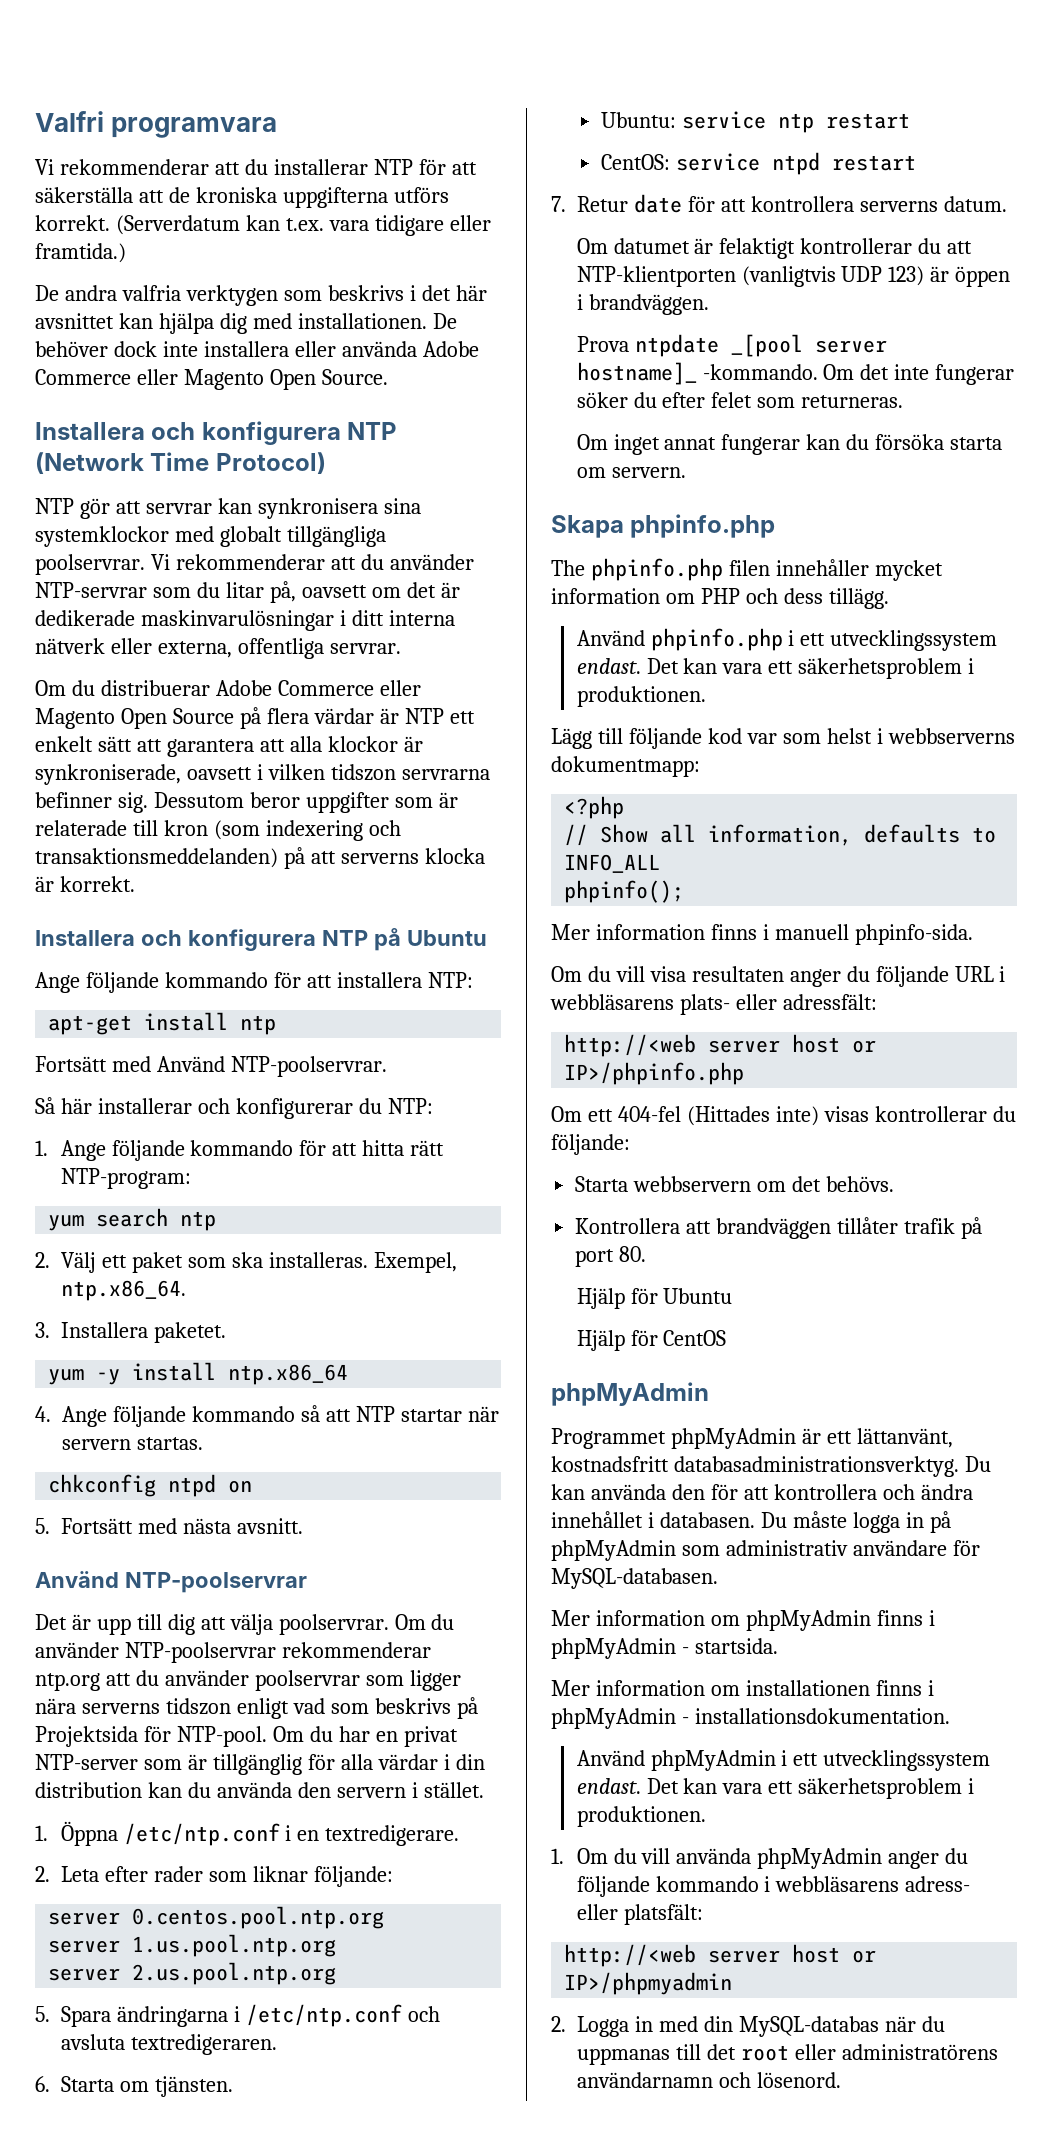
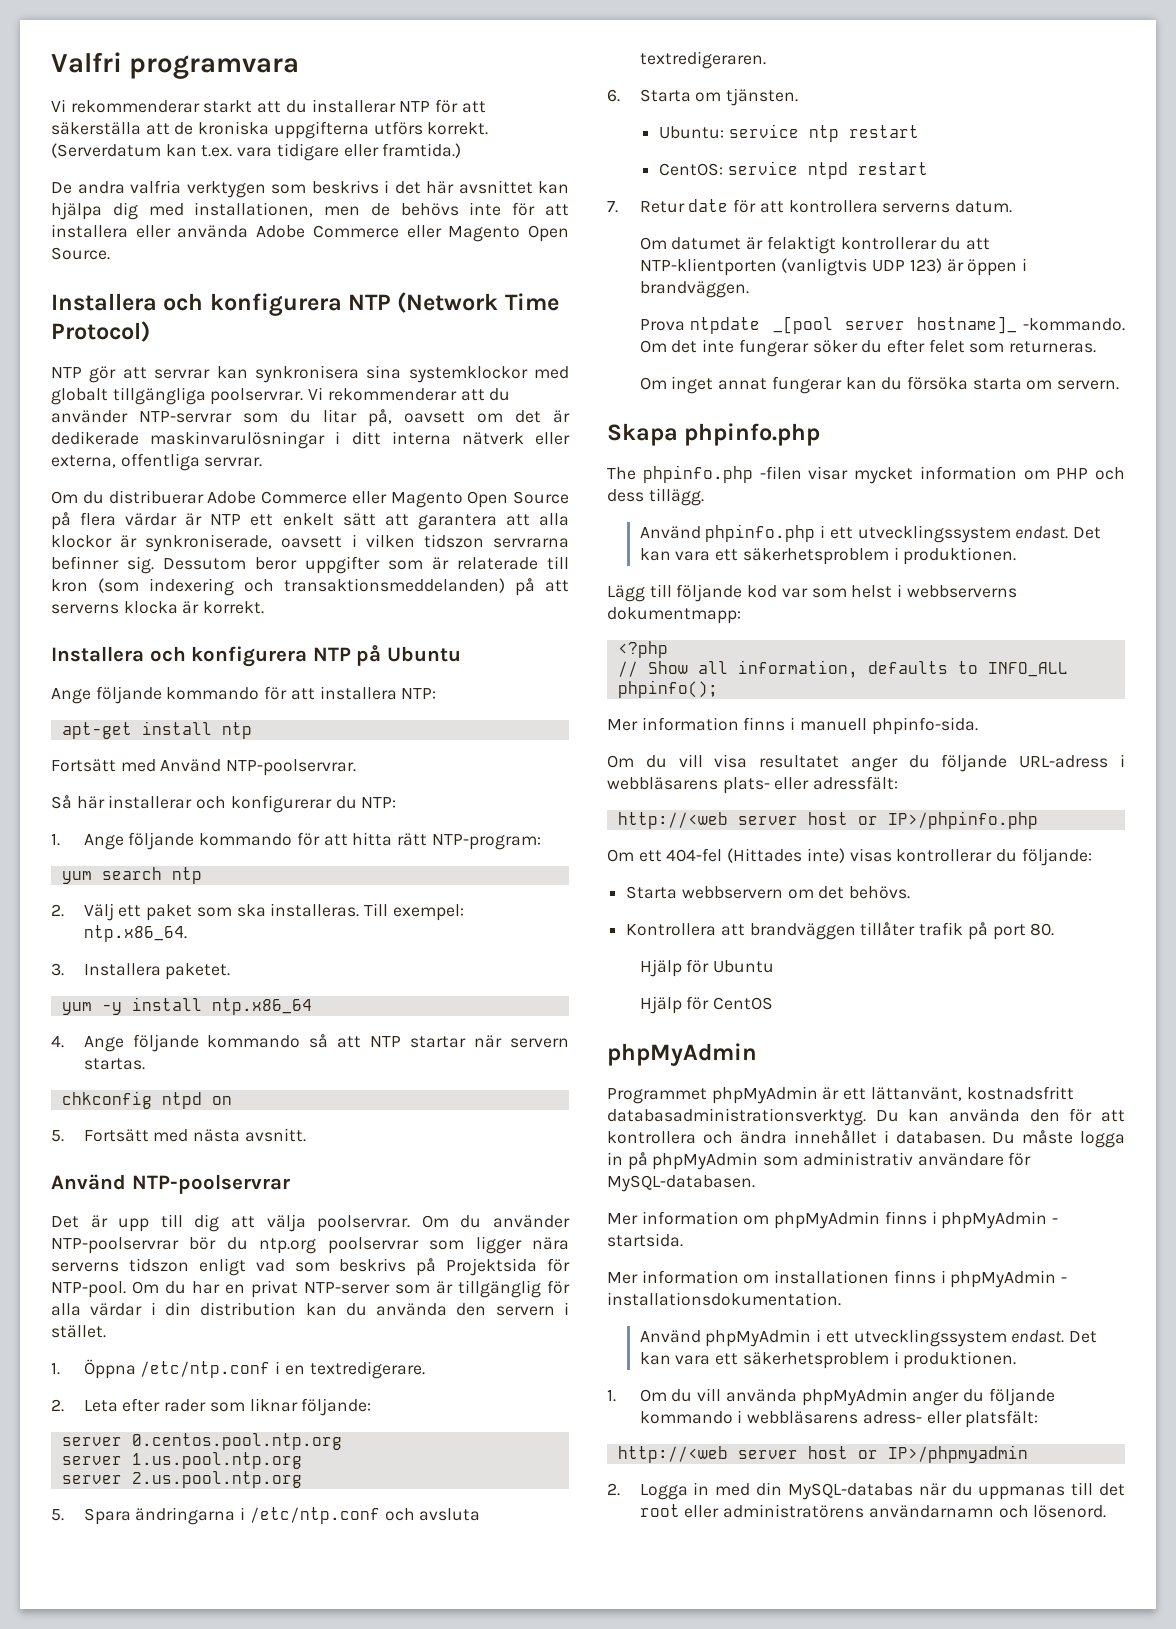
- Vi rekommenderar att du installerar NTP för att säkerställa att de kroniska uppgifterna utförs korrekt.
+ Vi rekommenderar starkt att du installerar NTP för att säkerställa att de kroniska uppgifterna utförs korrekt.
- De andra valfria verktygen som beskrivs i det här avsnittet kan hjälpa dig med installationen. De behöver dock inte installera eller använda Adobe Commerce eller Magento Open Source.
+ De andra valfria verktygen som beskrivs i det här avsnittet kan hjälpa dig med installationen, men de behövs inte för att installera eller använda Adobe Commerce eller Magento Open Source.
- Exempel, ntp.x86_64.
+ Till exempel: ntp.x86_64.
- Om du använder NTP-poolservrar rekommenderar ntp.org att du använder poolservrar som ligger nära serverns tidszon enligt vad som beskrivs på Projektsida för NTP-pool.
+ Om du använder NTP-poolservrar bör du ntp.org poolservrar som ligger nära serverns tidszon enligt vad som beskrivs på Projektsida för NTP-pool.
- The phpinfo.php filen innehåller mycket information om PHP och dess tillägg.
+ The phpinfo.php -filen visar mycket information om PHP och dess tillägg.
- Om du vill visa resultaten anger du följande URL i webbläsarens plats- eller adressfält:
+ Om du vill visa resultatet anger du följande URL-adress i webbläsarens plats- eller adressfält:

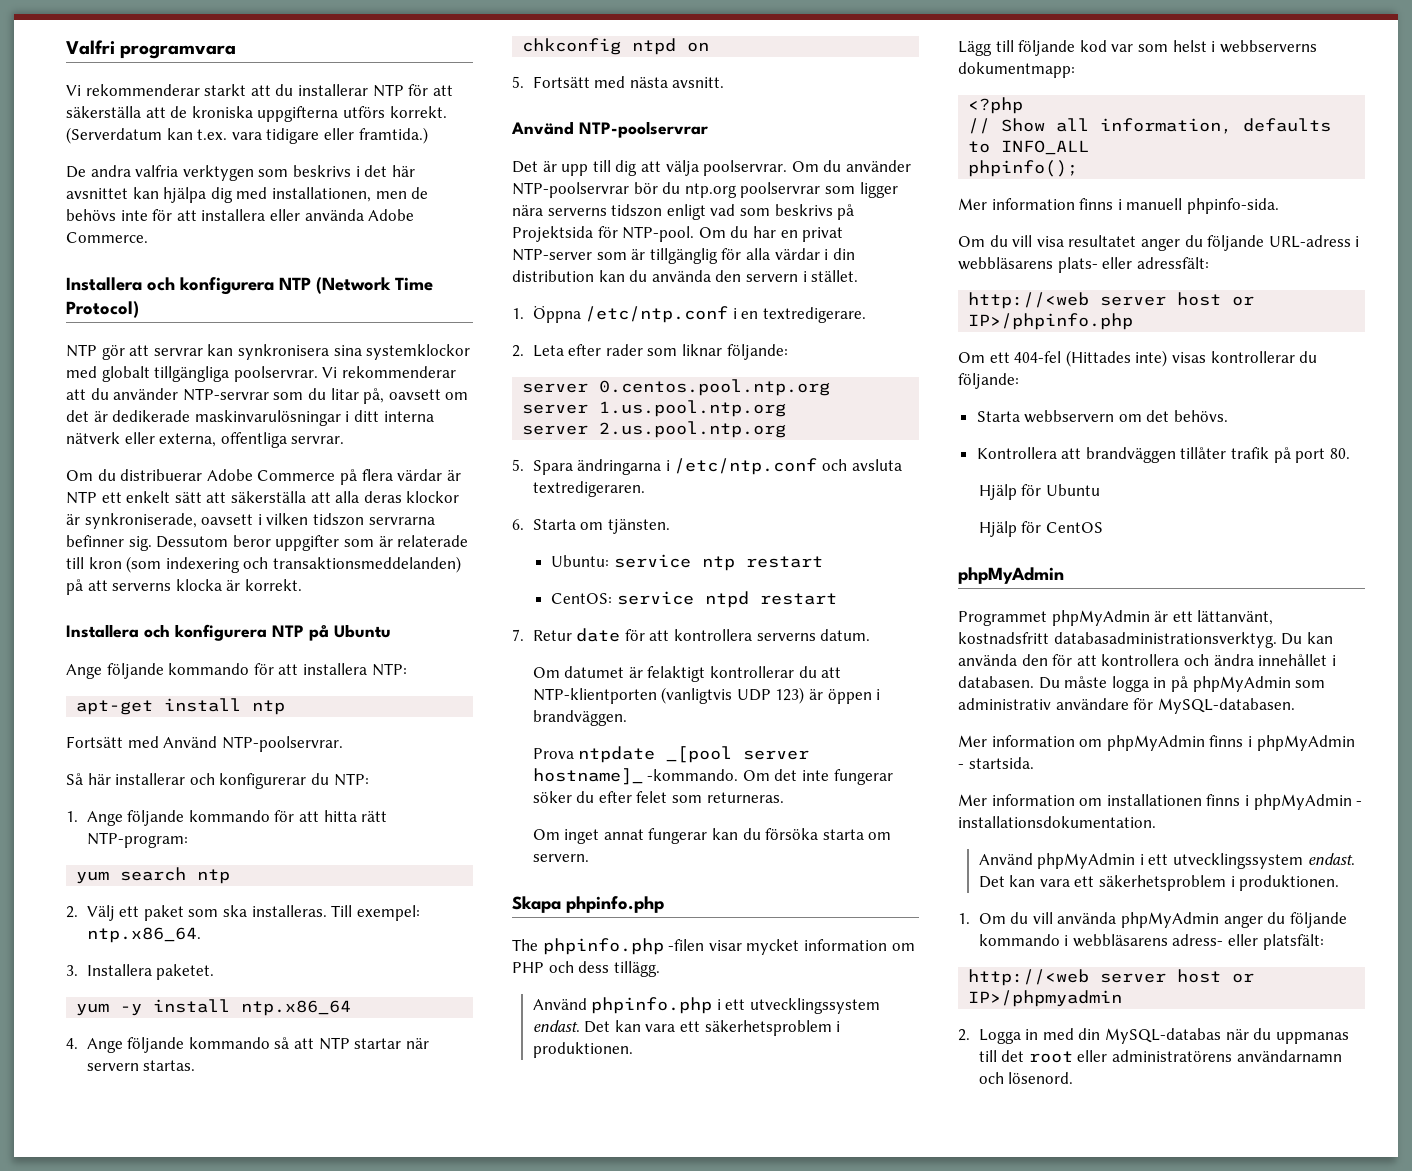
- De andra valfria verktygen som beskrivs i det här avsnittet kan hjälpa dig med installationen, men de behövs inte för att installera eller använda Adobe Commerce eller Magento Open Source.
+ De andra valfria verktygen som beskrivs i det här avsnittet kan hjälpa dig med installationen, men de behövs inte för att installera eller använda Adobe Commerce.
- Om du distribuerar Adobe Commerce eller Magento Open Source på flera värdar är NTP ett enkelt sätt att garantera att alla klockor är synkroniserade, oavsett i vilken tidszon servrarna befinner sig.
+ Om du distribuerar Adobe Commerce på flera värdar är NTP ett enkelt sätt att säkerställa att alla deras klockor är synkroniserade, oavsett i vilken tidszon servrarna befinner sig.

